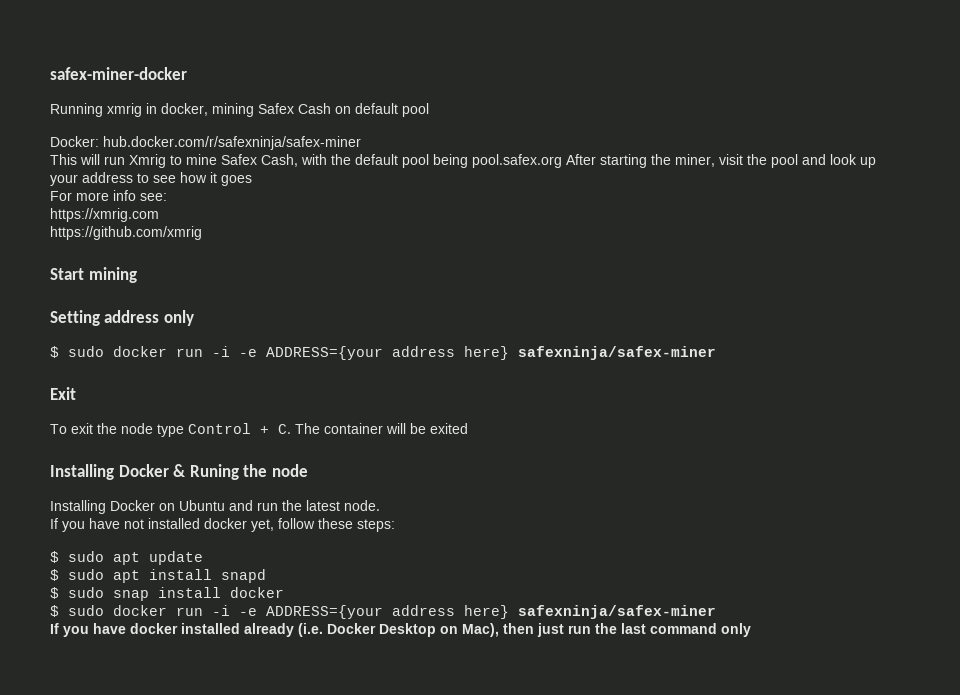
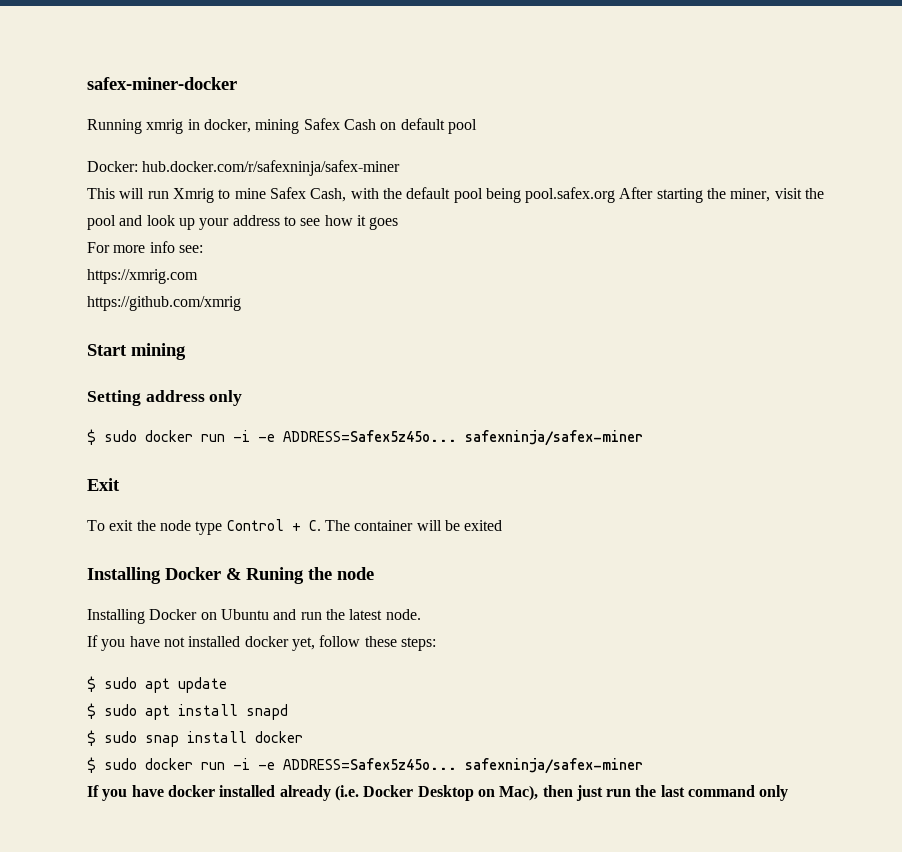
  Setting address only
- $ sudo docker run -i -e ADDRESS={your address here} safexninja/safex-miner
+ $ sudo docker run -i -e ADDRESS=Safex5z45o... safexninja/safex-miner
  $ sudo snap install docker
- $ sudo docker run -i -e ADDRESS={your address here} safexninja/safex-miner
+ $ sudo docker run -i -e ADDRESS=Safex5z45o... safexninja/safex-miner

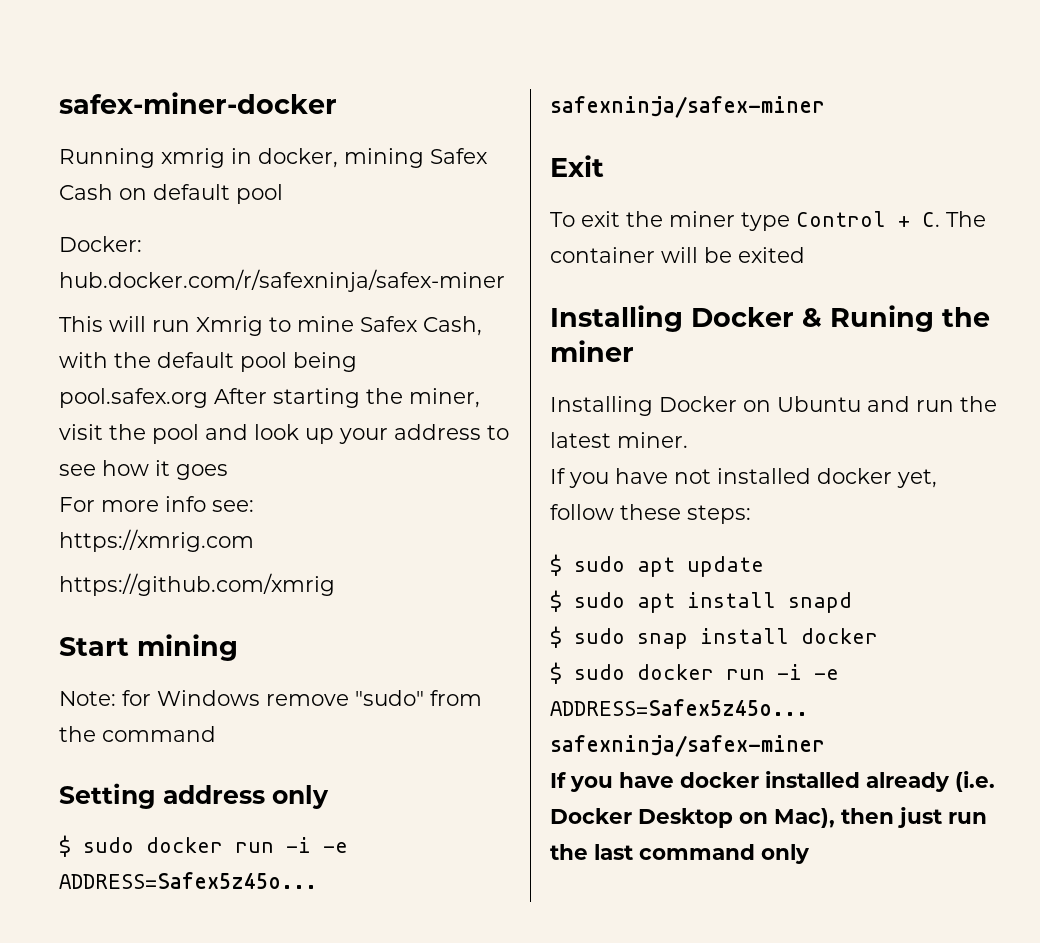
+ Note: for Windows remove "sudo" from the command
- To exit the node type Control + C. The container will be exited
+ To exit the miner type Control + C. The container will be exited
- Installing Docker & Runing the node
+ Installing Docker & Runing the miner
- Installing Docker on Ubuntu and run the latest node.
+ Installing Docker on Ubuntu and run the latest miner.

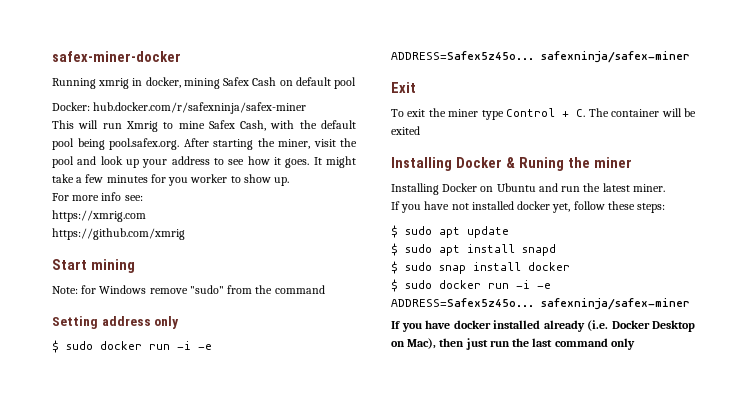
- This will run Xmrig to mine Safex Cash, with the default pool being pool.safex.org After starting the miner, visit the pool and look up your address to see how it goes
+ This will run Xmrig to mine Safex Cash, with the default pool being pool.safex.org. After starting the miner, visit the pool and look up your address to see how it goes. It might take a few minutes for you worker to show up.

